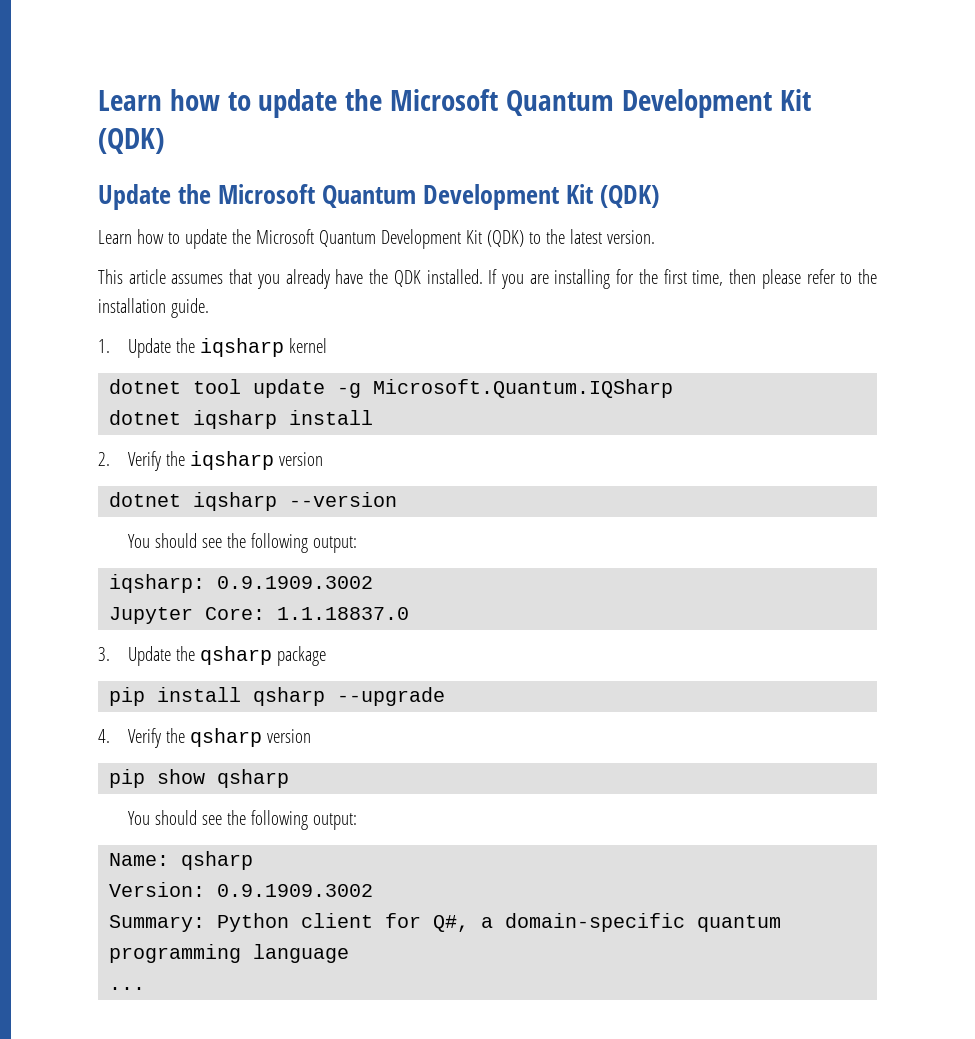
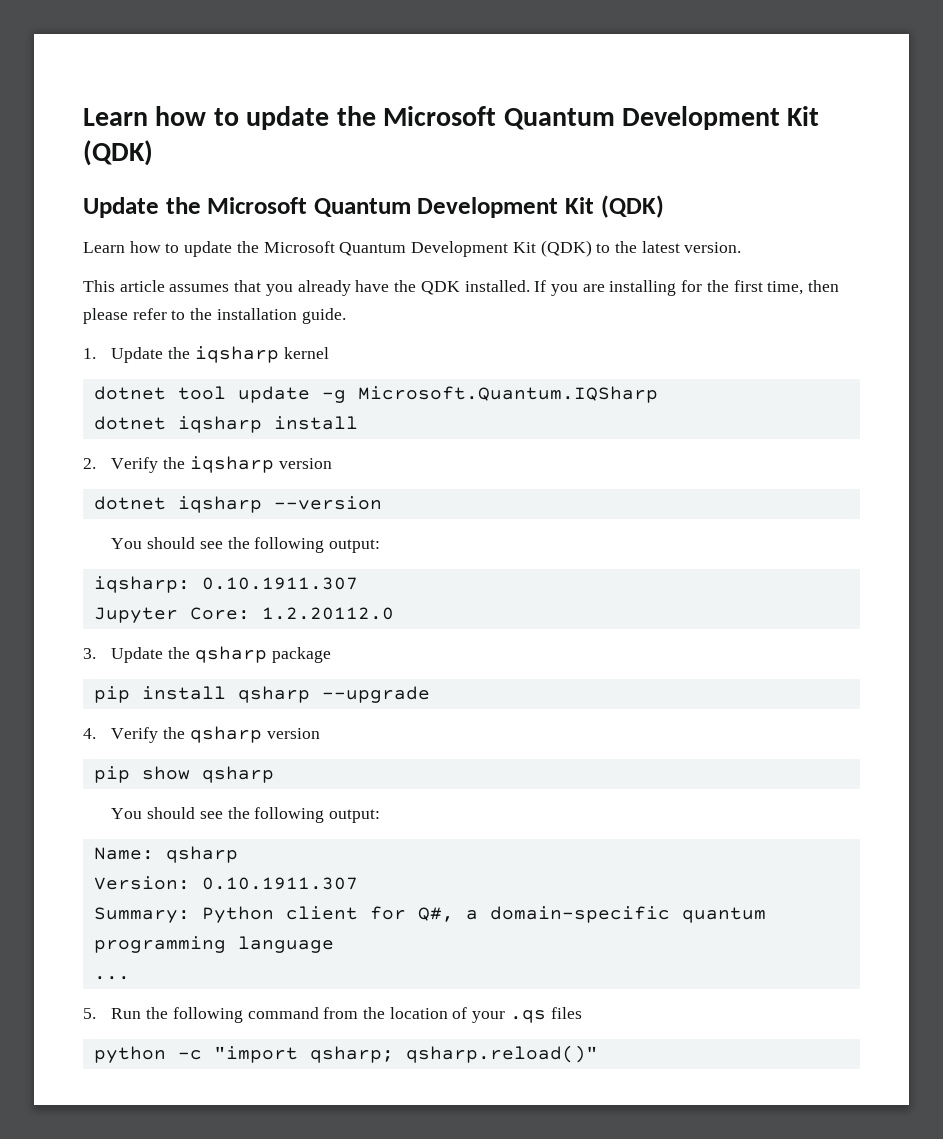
- iqsharp: 0.9.1909.3002
+ iqsharp: 0.10.1911.307
- Jupyter Core: 1.1.18837.0
+ Jupyter Core: 1.2.20112.0
- Version: 0.9.1909.3002
+ Version: 0.10.1911.307
+ 5. Run the following command from the location of your .qs files
+ python -c "import qsharp; qsharp.reload()"

